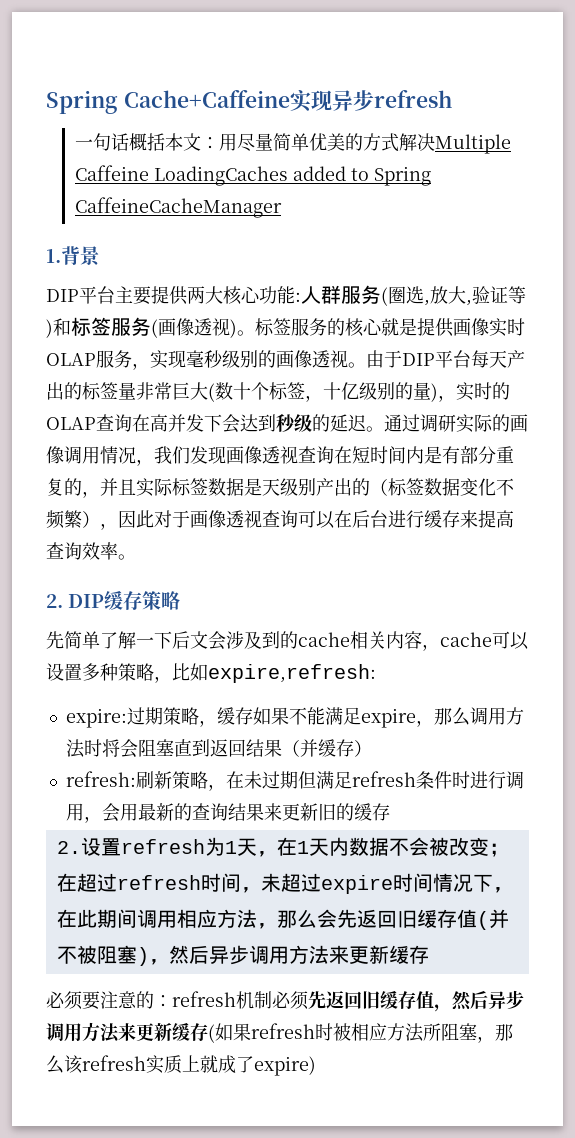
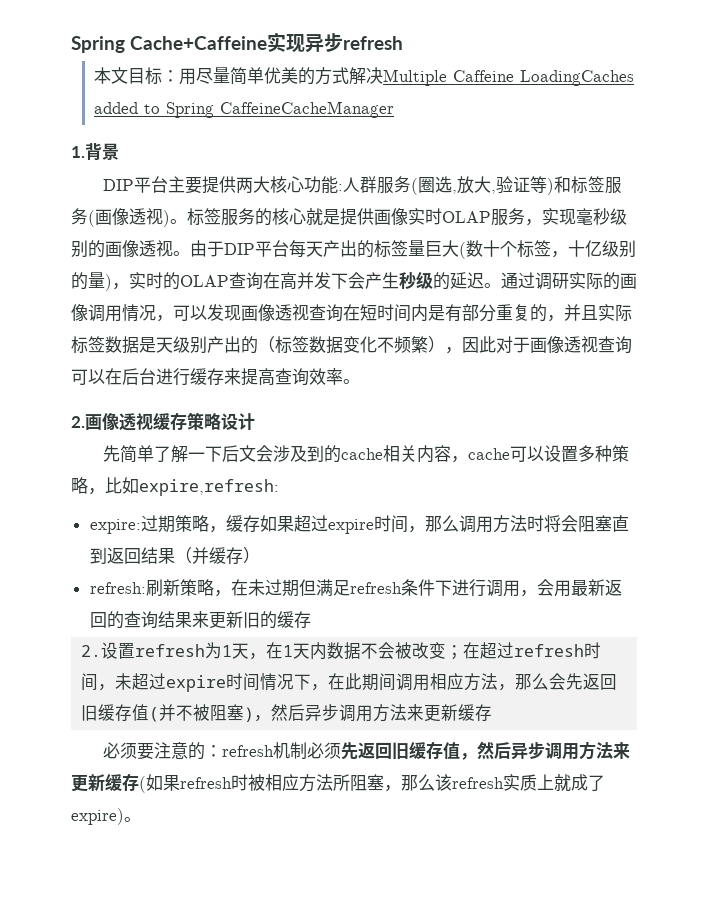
- 一句话概括本文：用尽量简单优美的方式解决Multiple Caffeine LoadingCaches added to Spring CaffeineCacheManager
+ 本文目标：用尽量简单优美的方式解决Multiple Caffeine LoadingCaches added to Spring CaffeineCacheManager
- 由于DIP平台每天产出的标签量非常巨大(数十个标签，十亿级别的量)，实时的OLAP查询在高并发下会达到秒级的延迟。
+ 由于DIP平台每天产出的标签量巨大(数十个标签，十亿级别的量)，实时的OLAP查询在高并发下会产生秒级的延迟。
- 通过调研实际的画像调用情况，我们发现画像透视查询在短时间内是有部分重复的，并且实际标签数据是天级别产出的（标签数据变化不频繁），因此对于画像透视查询可以在后台进行缓存来提高查询效率。
+ 通过调研实际的画像调用情况，可以发现画像透视查询在短时间内是有部分重复的，并且实际标签数据是天级别产出的（标签数据变化不频繁），因此对于画像透视查询可以在后台进行缓存来提高查询效率。
- 2. DIP缓存策略
+ 2.画像透视缓存策略设计
- expire:过期策略，缓存如果不能满足expire，那么调用方法时将会阻塞直到返回结果（并缓存）
+ expire:过期策略，缓存如果超过expire时间，那么调用方法时将会阻塞直到返回结果（并缓存）
- refresh:刷新策略，在未过期但满足refresh条件时进行调用，会用最新的查询结果来更新旧的缓存
+ refresh:刷新策略，在未过期但满足refresh条件下进行调用，会用最新返回的查询结果来更新旧的缓存
- 必须要注意的：refresh机制必须先返回旧缓存值，然后异步调用方法来更新缓存(如果refresh时被相应方法所阻塞，那么该refresh实质上就成了expire)
+ 必须要注意的：refresh机制必须先返回旧缓存值，然后异步调用方法来更新缓存(如果refresh时被相应方法所阻塞，那么该refresh实质上就成了expire)。

